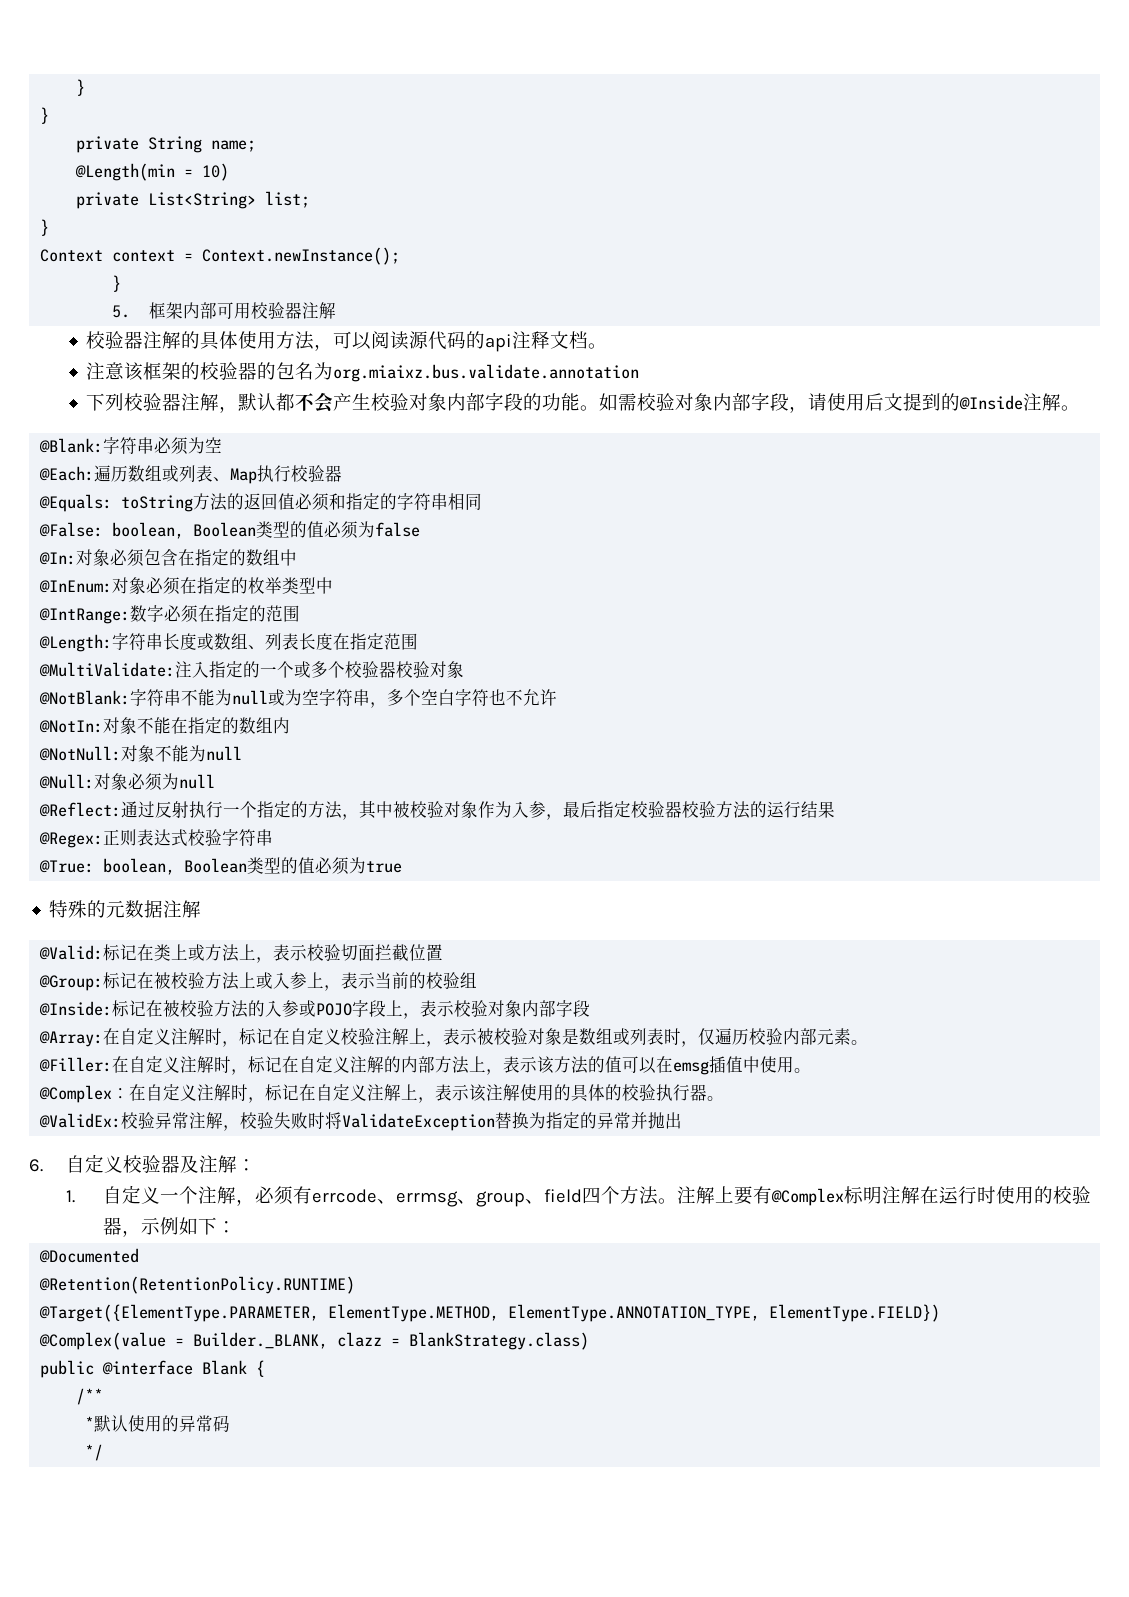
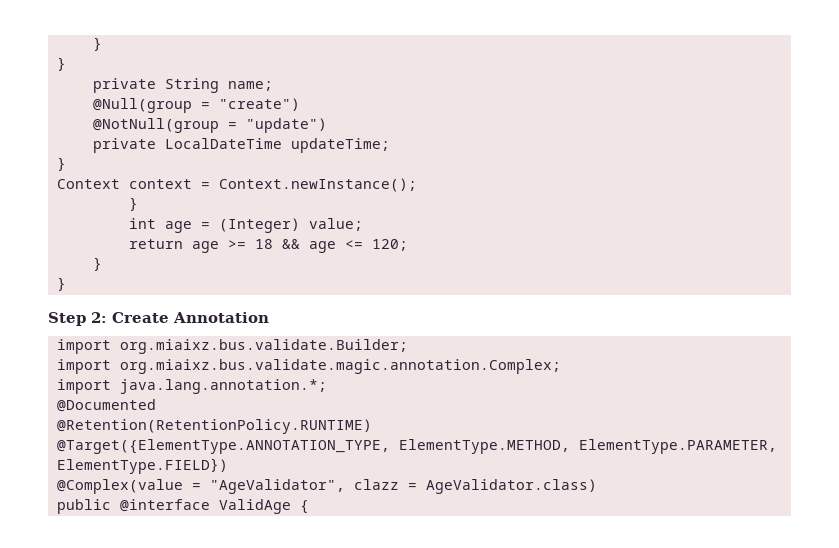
- @Length(min = 10)
- private List<String> list;
+ @Null(group = "create")
+ @NotNull(group = "update")
+ private LocalDateTime updateTime;
- 5.框架内部可用校验器注解
- 校验器注解的具体使用方法，可以阅读源代码的api注释文档。
- 注意该框架的校验器的包名为org.miaixz.bus.validate.annotation
- 下列校验器注解，默认都不会产生校验对象内部字段的功能。如需校验对象内部字段，请使用后文提到的@Inside注解。
- @Blank:字符串必须为空
- @Each:遍历数组或列表、Map执行校验器
- @Equals: toString方法的返回值必须和指定的字符串相同
- @False: boolean, Boolean类型的值必须为false
- @In:对象必须包含在指定的数组中
- @InEnum:对象必须在指定的枚举类型中
- @IntRange:数字必须在指定的范围
- @Length:字符串长度或数组、列表长度在指定范围
- @MultiValidate:注入指定的一个或多个校验器校验对象
- @NotBlank:字符串不能为null或为空字符串，多个空白字符也不允许
- @NotIn:对象不能在指定的数组内
- @NotNull:对象不能为null
- @Null:对象必须为null
- @Reflect:通过反射执行一个指定的方法，其中被校验对象作为入参，最后指定校验器校验方法的运行结果
- @Regex:正则表达式校验字符串
- @True: boolean, Boolean类型的值必须为true
- 特殊的元数据注解
- @Valid:标记在类上或方法上，表示校验切面拦截位置
- @Group:标记在被校验方法上或入参上，表示当前的校验组
- @Inside:标记在被校验方法的入参或POJO字段上，表示校验对象内部字段
- @Array:在自定义注解时，标记在自定义校验注解上，表示被校验对象是数组或列表时，仅遍历校验内部元素。
- @Filler:在自定义注解时，标记在自定义注解的内部方法上，表示该方法的值可以在emsg插值中使用。
- @Complex：在自定义注解时，标记在自定义注解上，表示该注解使用的具体的校验执行器。
- @ValidEx:校验异常注解，校验失败时将ValidateException替换为指定的异常并抛出
- 6.自定义校验器及注解：
- 1.自定义一个注解，必须有errcode、errmsg、group、field四个方法。注解上要有@Complex标明注解在运行时使用的校验器，示例如下：
+ int age = (Integer) value;
+ return age >= 18 && age <= 120;
+ }
+ }
+ Step 2: Create Annotation
+ import org.miaixz.bus.validate.Builder;
+ import org.miaixz.bus.validate.magic.annotation.Complex;
+ import java.lang.annotation.*;
- @Target({ElementType.PARAMETER, ElementType.METHOD, ElementType.ANNOTATION_TYPE, ElementType.FIELD})
+ @Target({ElementType.ANNOTATION_TYPE, ElementType.METHOD, ElementType.PARAMETER, ElementType.FIELD})
- @Complex(value = Builder._BLANK, clazz = BlankStrategy.class)
+ @Complex(value = "AgeValidator", clazz = AgeValidator.class)
- public @interface Blank {
+ public @interface ValidAge {
- /**
- *默认使用的异常码
- */

